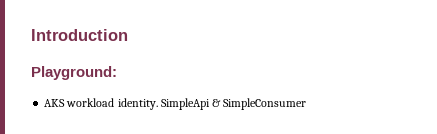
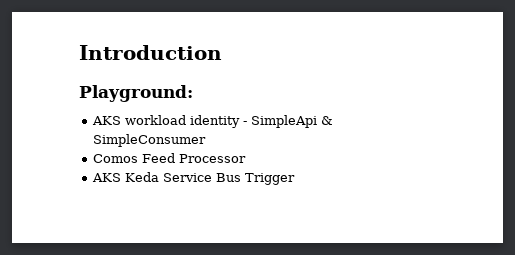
- AKS workload identity. SimpleApi & SimpleConsumer
+ AKS workload identity - SimpleApi & SimpleConsumer
+ Comos Feed Processor
+ AKS Keda Service Bus Trigger

